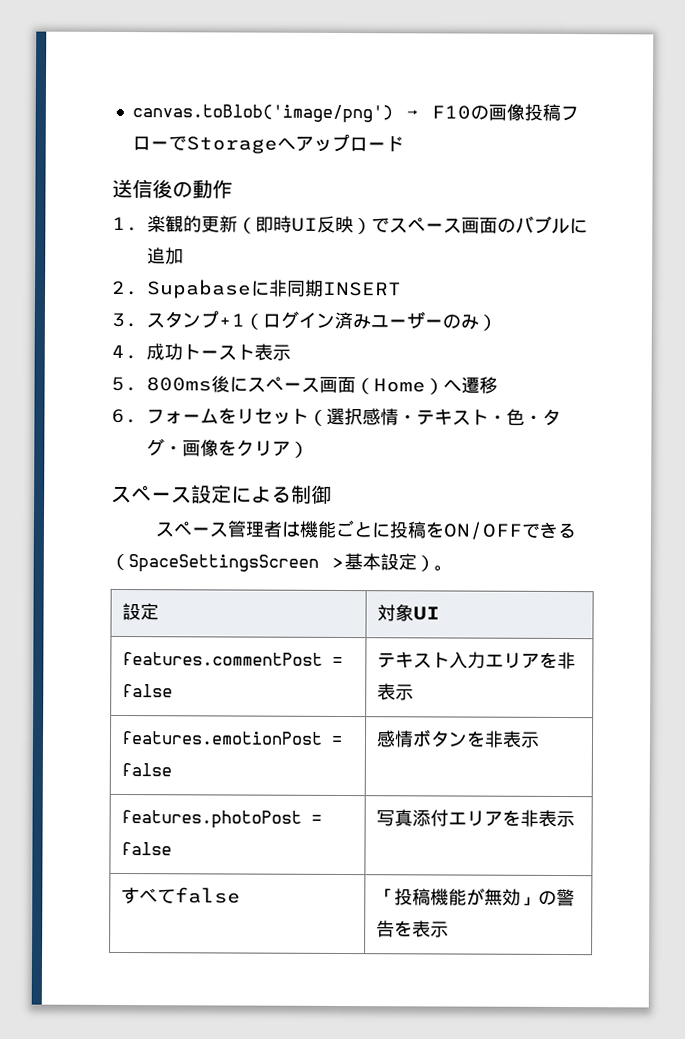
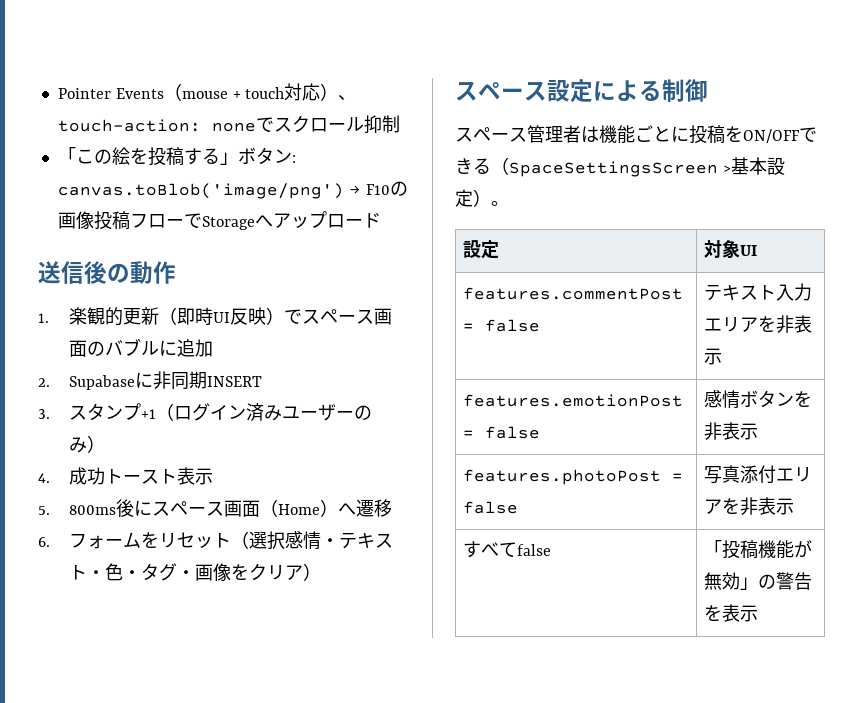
- canvas.toBlob('image/png') → F10の画像投稿フローでStorageへアップロード
+ Pointer Events（mouse + touch対応）、touch-action: noneでスクロール抑制
+ 「この絵を投稿する」ボタン: canvas.toBlob('image/png') → F10の画像投稿フローでStorageへアップロード

